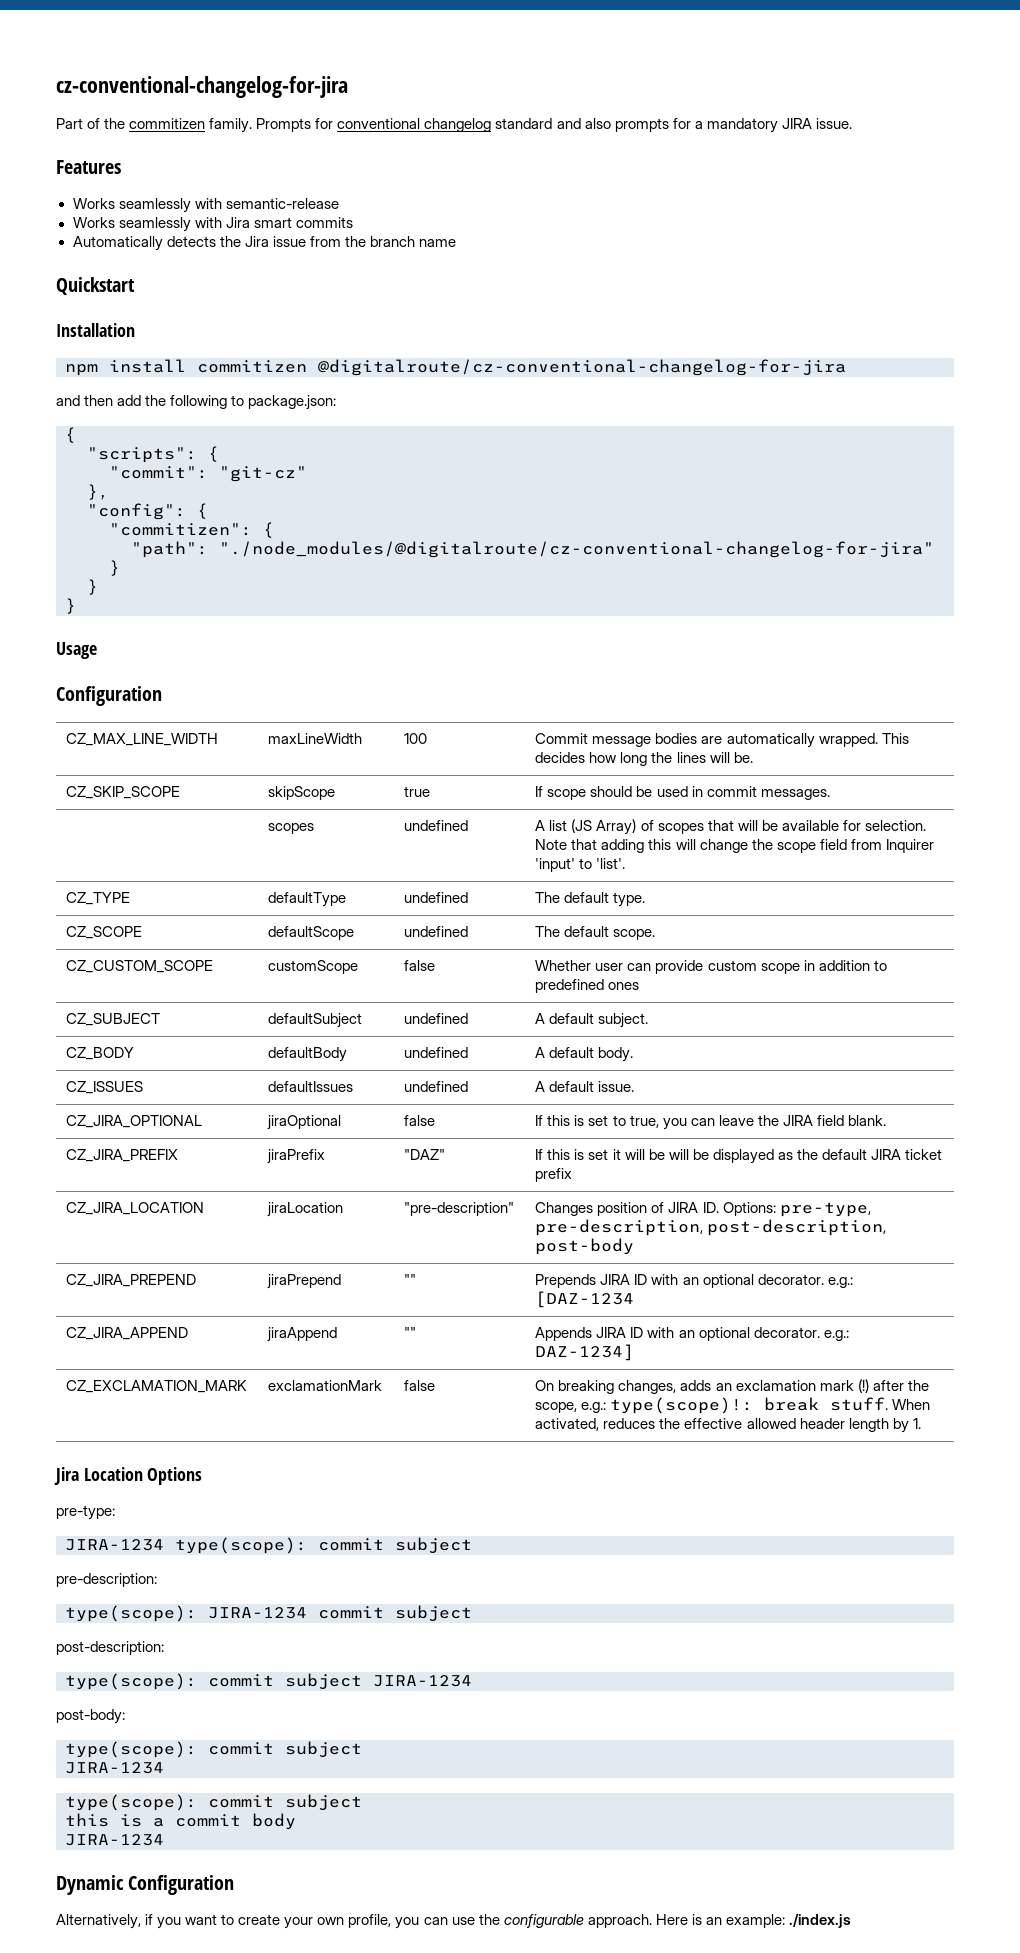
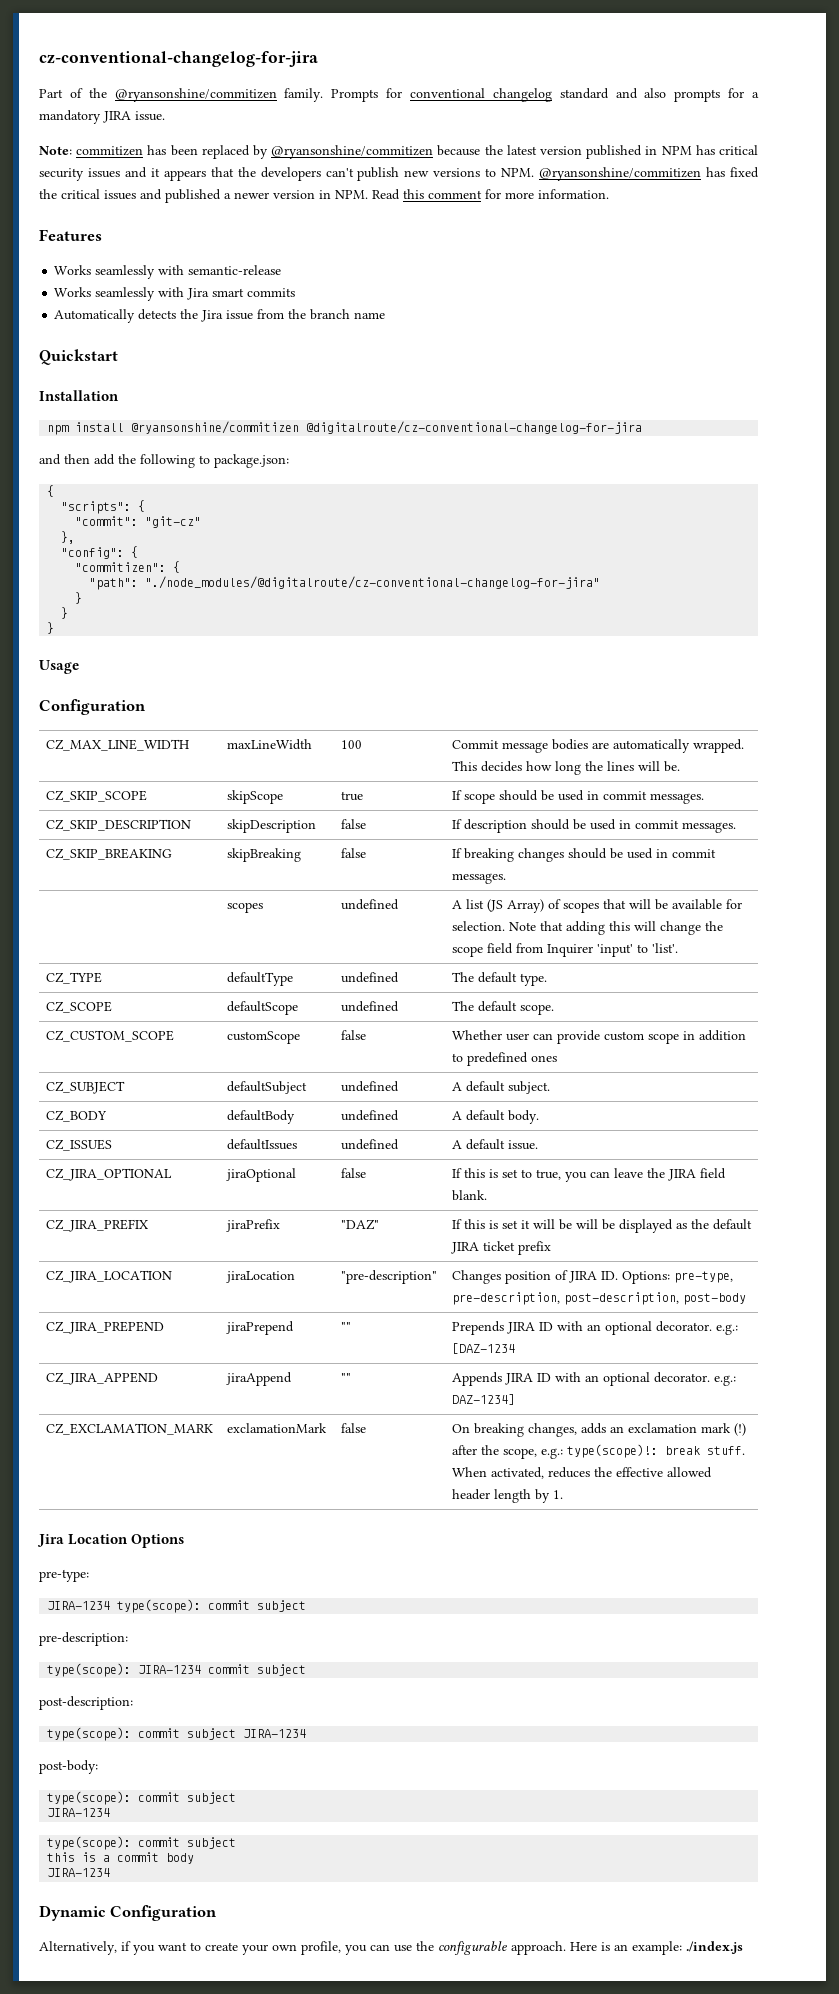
- Part of the commitizen family.
+ Part of the @ryansonshine/commitizen family.
+ Note: commitizen has been replaced by @ryansonshine/commitizen because the latest version published in NPM has critical security issues and it appears that the developers can't publish new versions to NPM. @ryansonshine/commitizen has fixed the critical issues and published a newer version in NPM. Read this comment for more information.
- npm install commitizen @digitalroute/cz-conventional-changelog-for-jira
+ npm install @ryansonshine/commitizen @digitalroute/cz-conventional-changelog-for-jira
+ CZ_SKIP_DESCRIPTION | skipDescription | false | If description should be used in commit messages.
+ CZ_SKIP_BREAKING | skipBreaking | false | If breaking changes should be used in commit messages.

